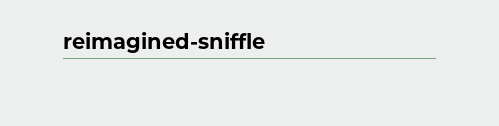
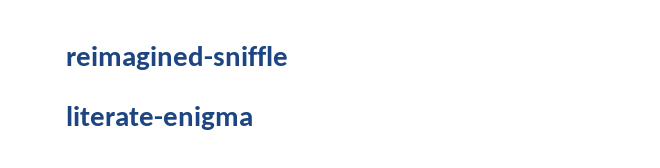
+ literate-enigma

